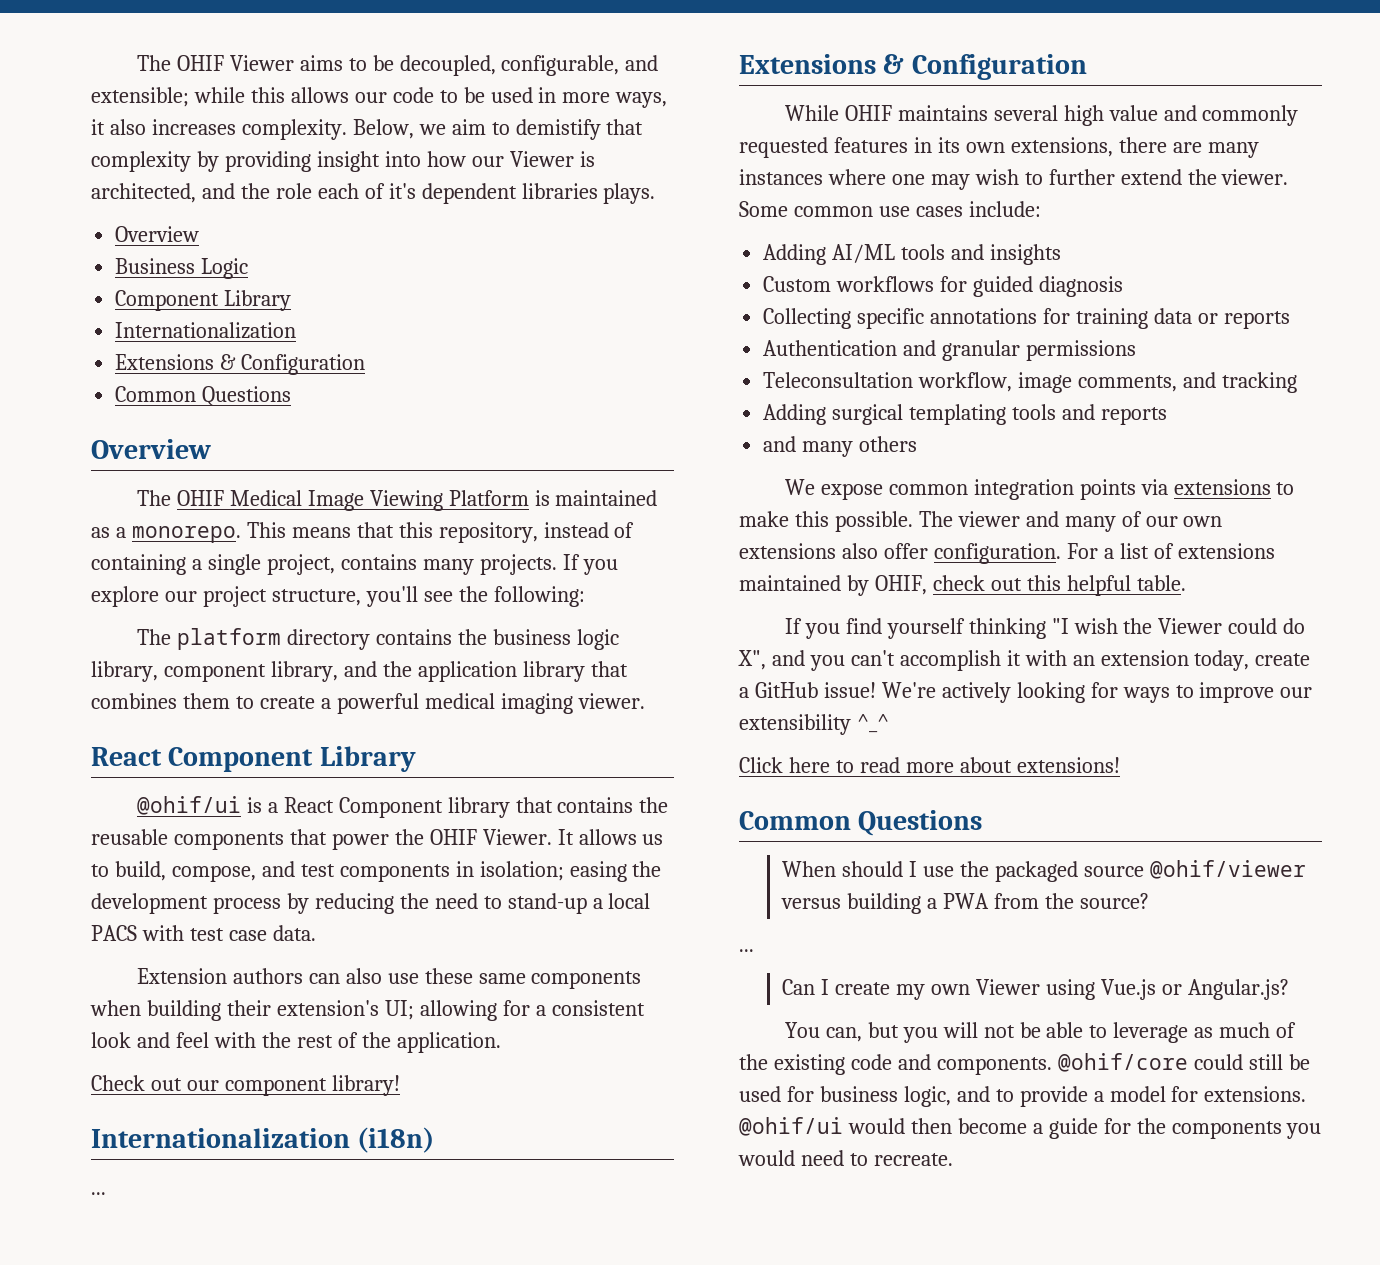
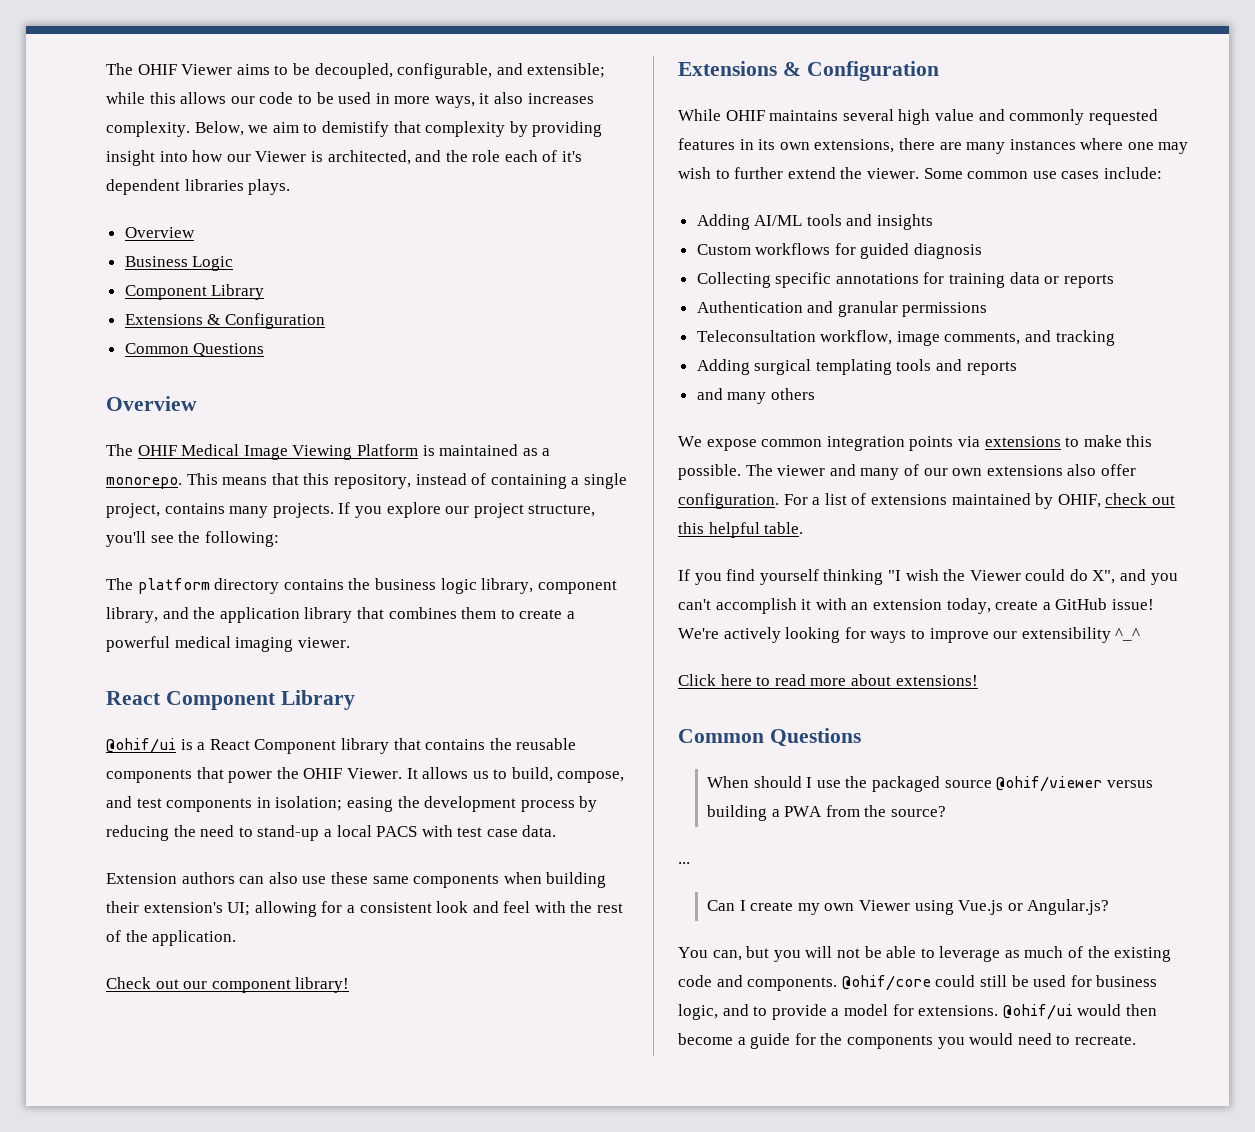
  Business Logic
  Component Library
- Internationalization
- Internationalization (i18n)
- ...

